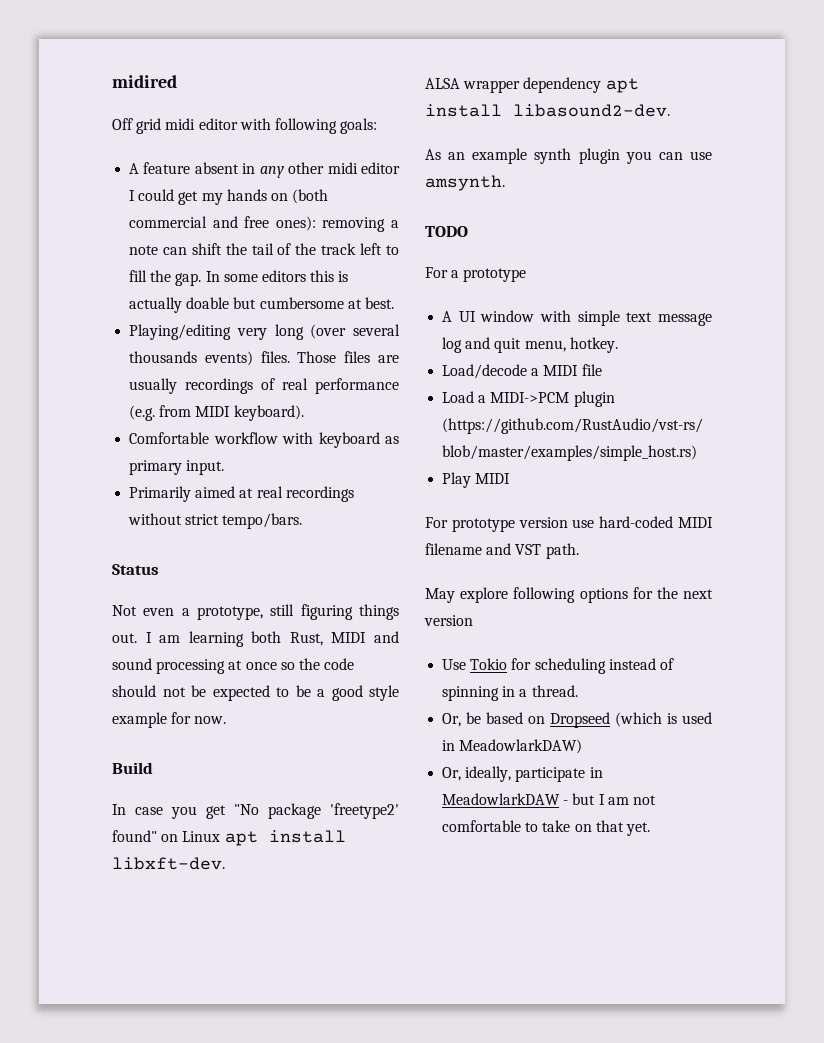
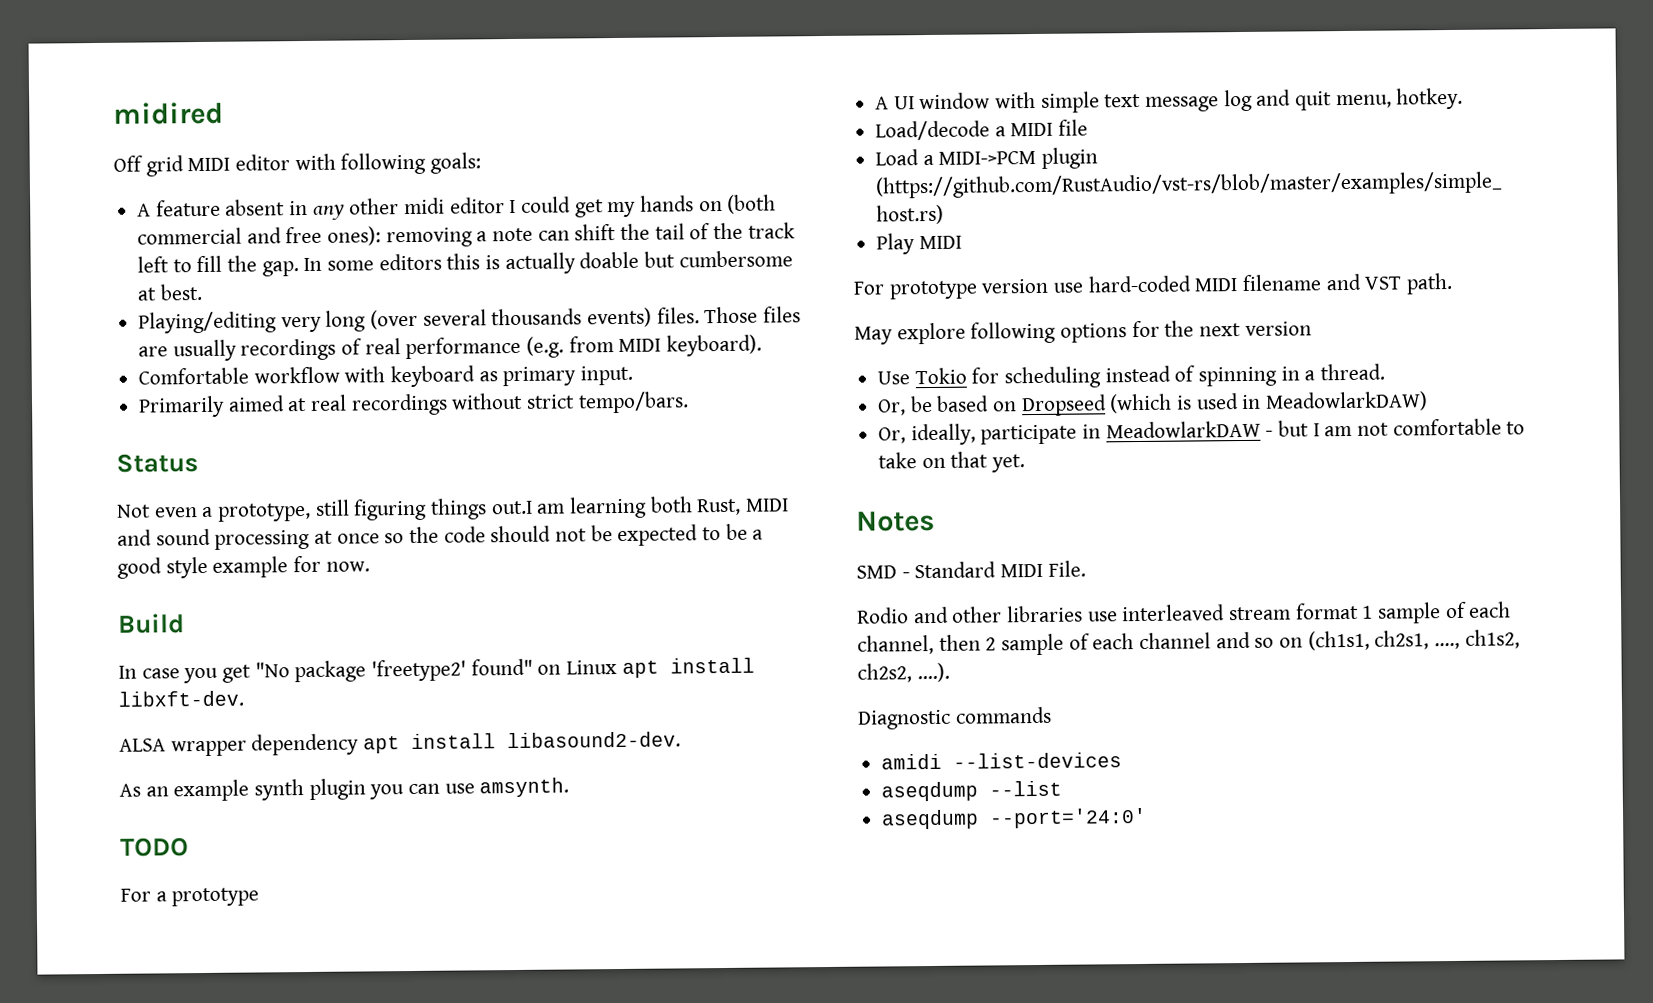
- Off grid midi editor with following goals:
+ Off grid MIDI editor with following goals:
- Not even a prototype, still figuring things out. I am learning both Rust, MIDI and sound processing at once so the code should not be expected to be a good style example for now.
+ Not even a prototype, still figuring things out.I am learning both Rust, MIDI and sound processing at once so the code should not be expected to be a good style example for now.
+ Notes
+ SMD - Standard MIDI File.
+ Rodio and other libraries use interleaved stream format 1 sample of each channel, then 2 sample of each channel and so on (ch1s1, ch2s1, ...., ch1s2, ch2s2, ....).
+ Diagnostic commands
+ amidi --list-devices
+ aseqdump --list
+ aseqdump --port='24:0'

